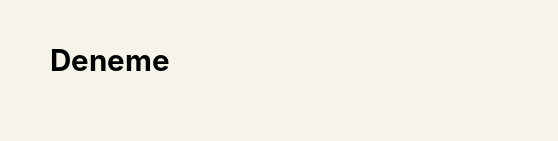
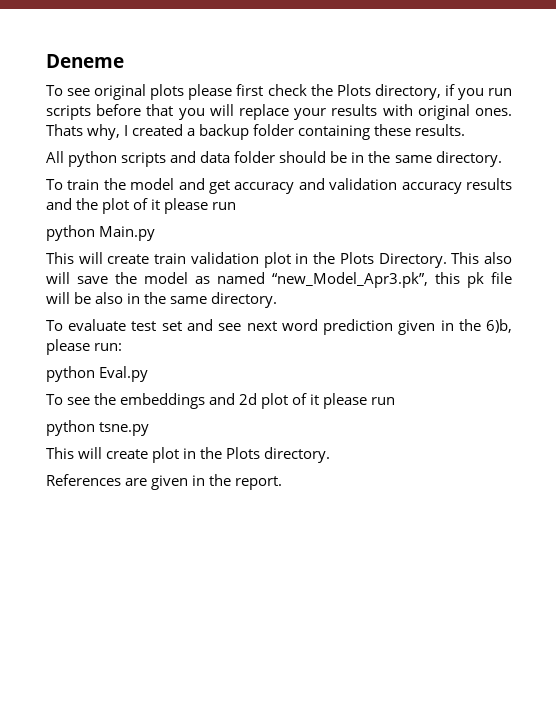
+ To see original plots please first check the Plots directory, if you run scripts before that you will replace your results with original ones. Thats why, I created a backup folder containing these results.
+ All python scripts and data folder should be in the same directory.
+ To train the model and get accuracy and validation accuracy results and the plot of it please run
+ python Main.py
+ This will create train validation plot in the Plots Directory. This also will save the model as named “new_Model_Apr3.pk”, this pk file will be also in the same directory.
+ To evaluate test set and see next word prediction given in the 6)b, please run:
+ python Eval.py
+ To see the embeddings and 2d plot of it please run
+ python tsne.py
+ This will create plot in the Plots directory.
+ References are given in the report.

